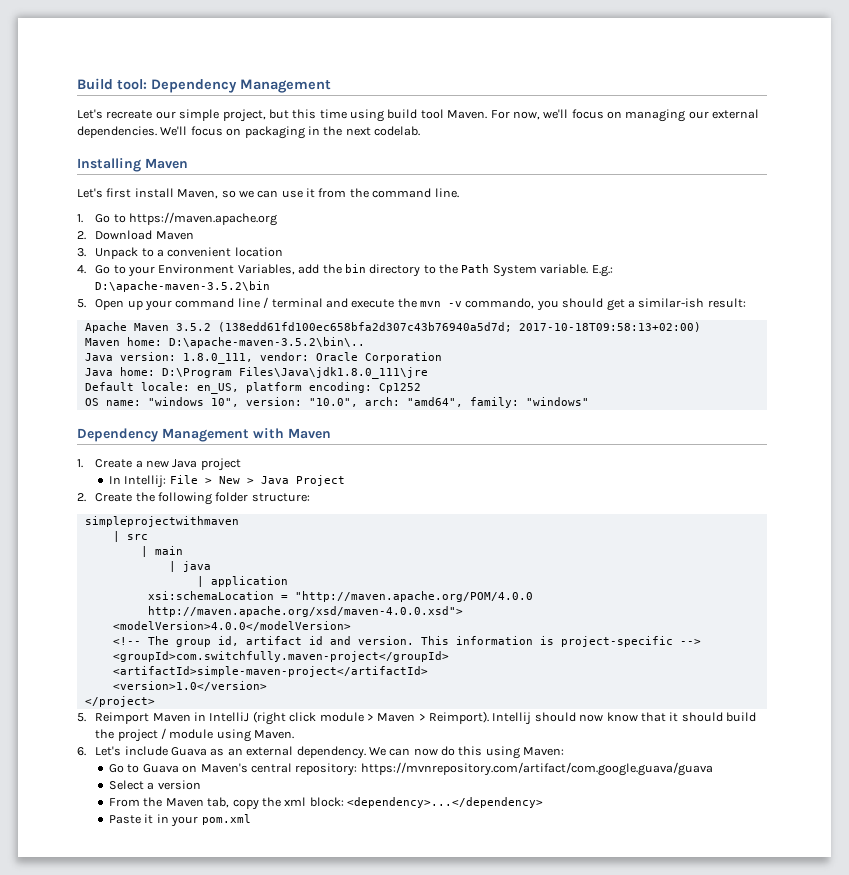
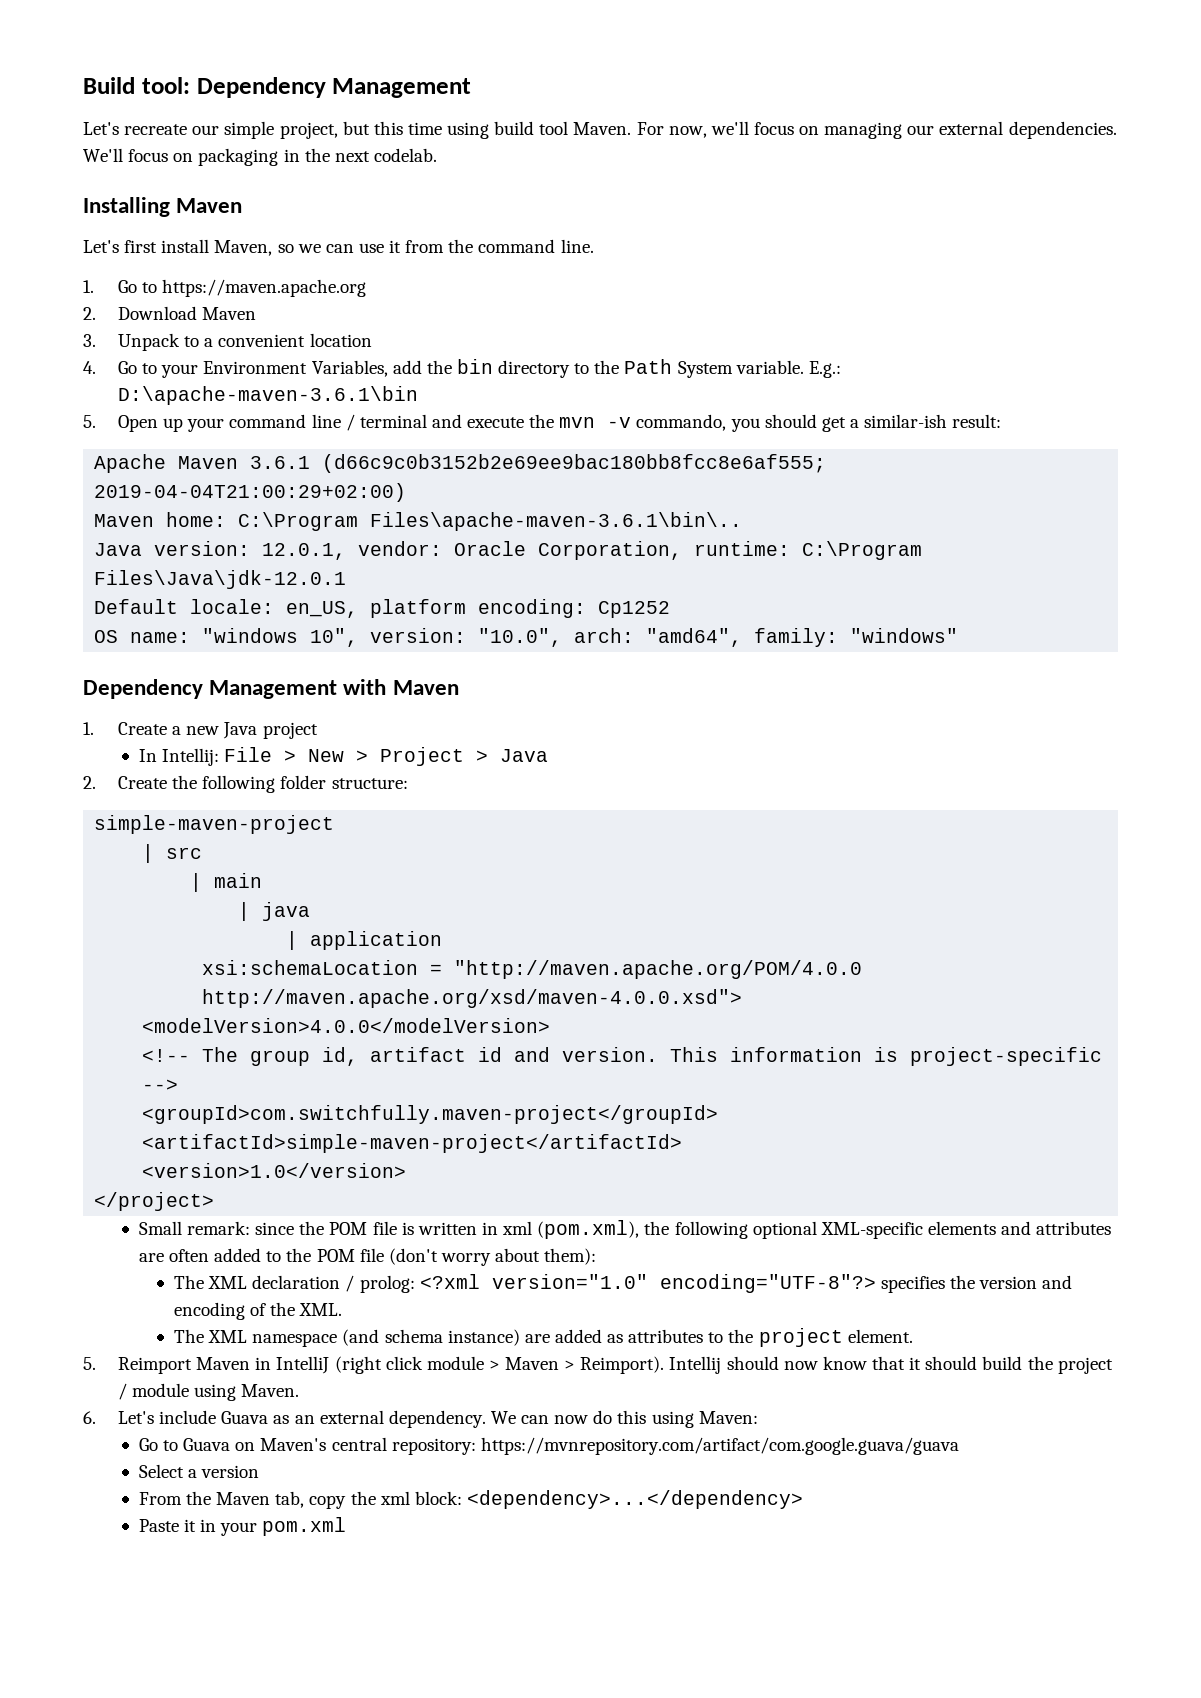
- E.g.: D:\apache-maven-3.5.2\bin
+ E.g.: D:\apache-maven-3.6.1\bin
- Apache Maven 3.5.2 (138edd61fd100ec658bfa2d307c43b76940a5d7d; 2017-10-18T09:58:13+02:00)
+ Apache Maven 3.6.1 (d66c9c0b3152b2e69ee9bac180bb8fcc8e6af555; 2019-04-04T21:00:29+02:00)
- Maven home: D:\apache-maven-3.5.2\bin\..
+ Maven home: C:\Program Files\apache-maven-3.6.1\bin\..
- Java version: 1.8.0_111, vendor: Oracle Corporation
- Java home: D:\Program Files\Java\jdk1.8.0_111\jre
+ Java version: 12.0.1, vendor: Oracle Corporation, runtime: C:\Program Files\Java\jdk-12.0.1
- In Intellij: File > New > Java Project
+ In Intellij: File > New > Project > Java
- simpleprojectwithmaven
+ simple-maven-project
+ Small remark: since the POM file is written in xml (pom.xml), the following optional XML-specific elements and attributes are often added to the POM file (don't worry about them):
+ The XML declaration / prolog: <?xml version="1.0" encoding="UTF-8"?> specifies the version and encoding of the XML.
+ The XML namespace (and schema instance) are added as attributes to the project element.

